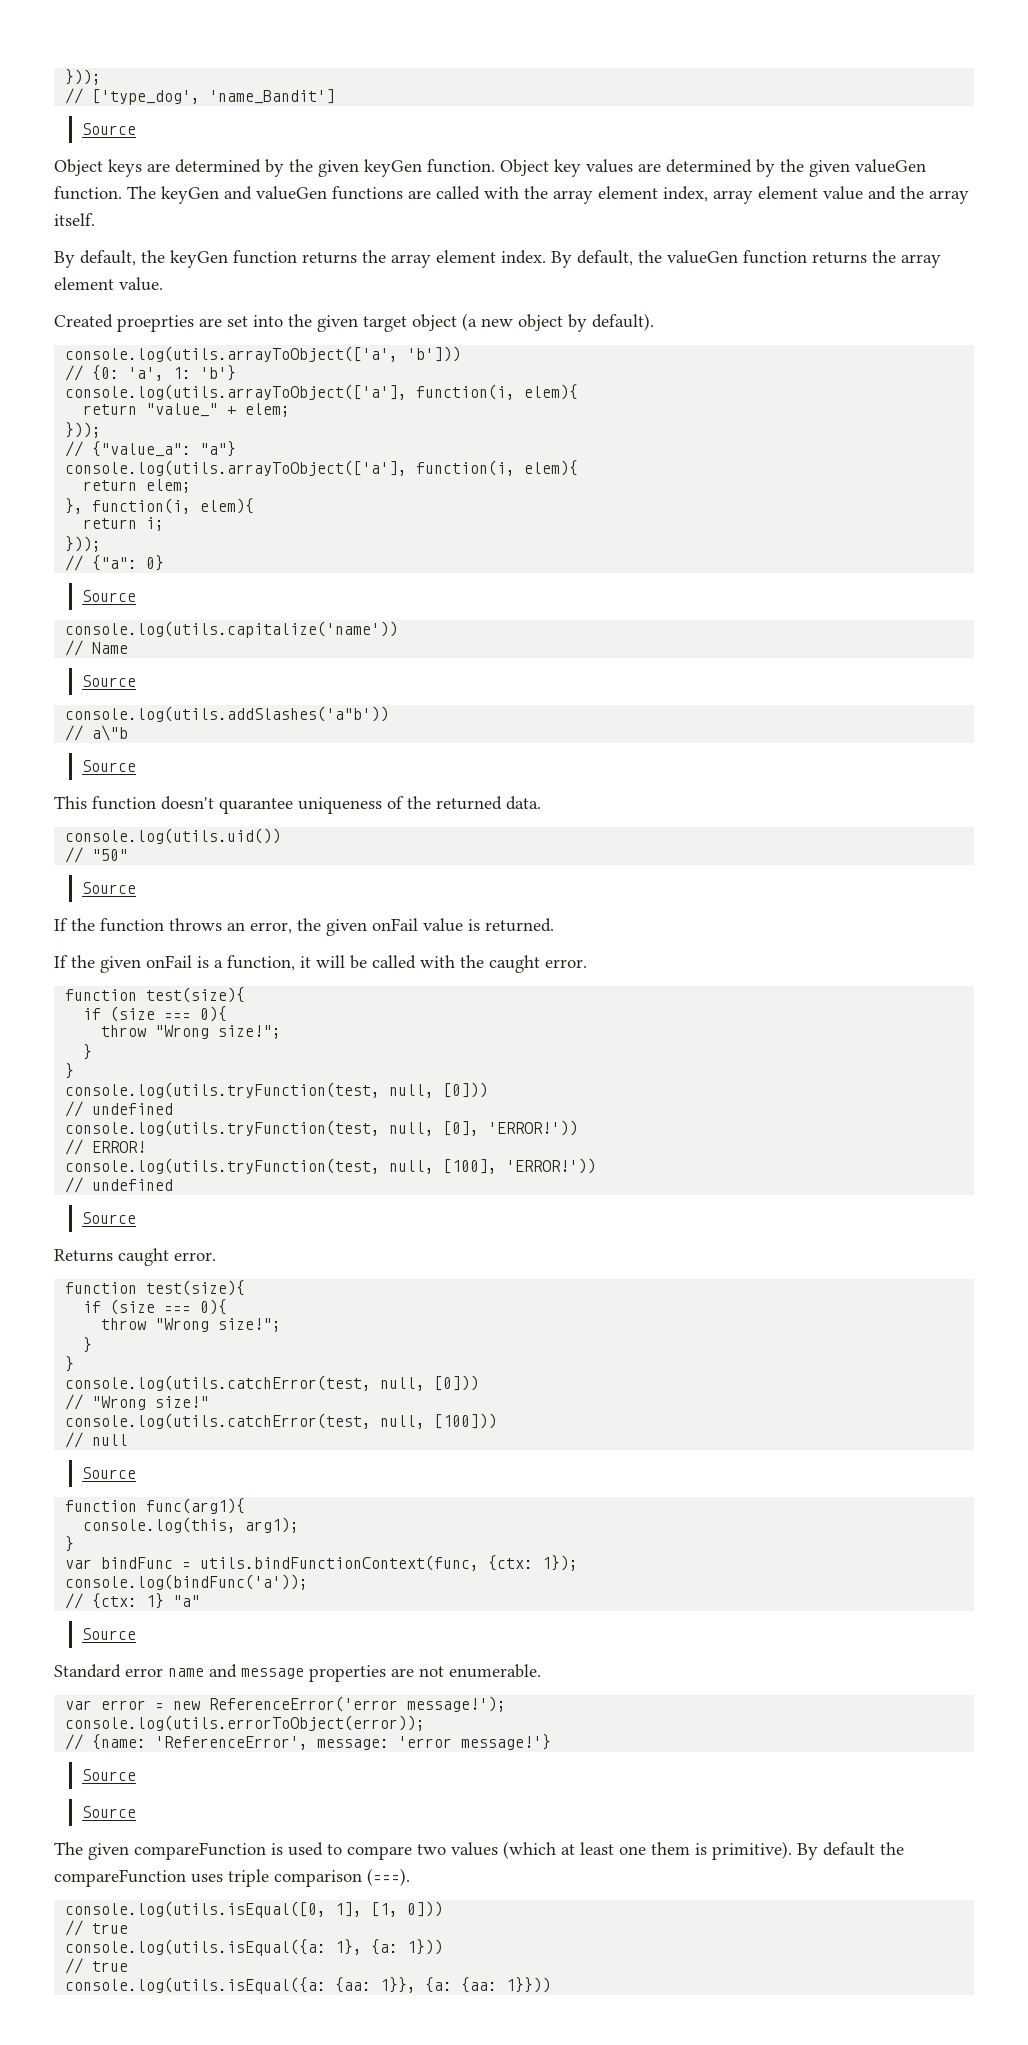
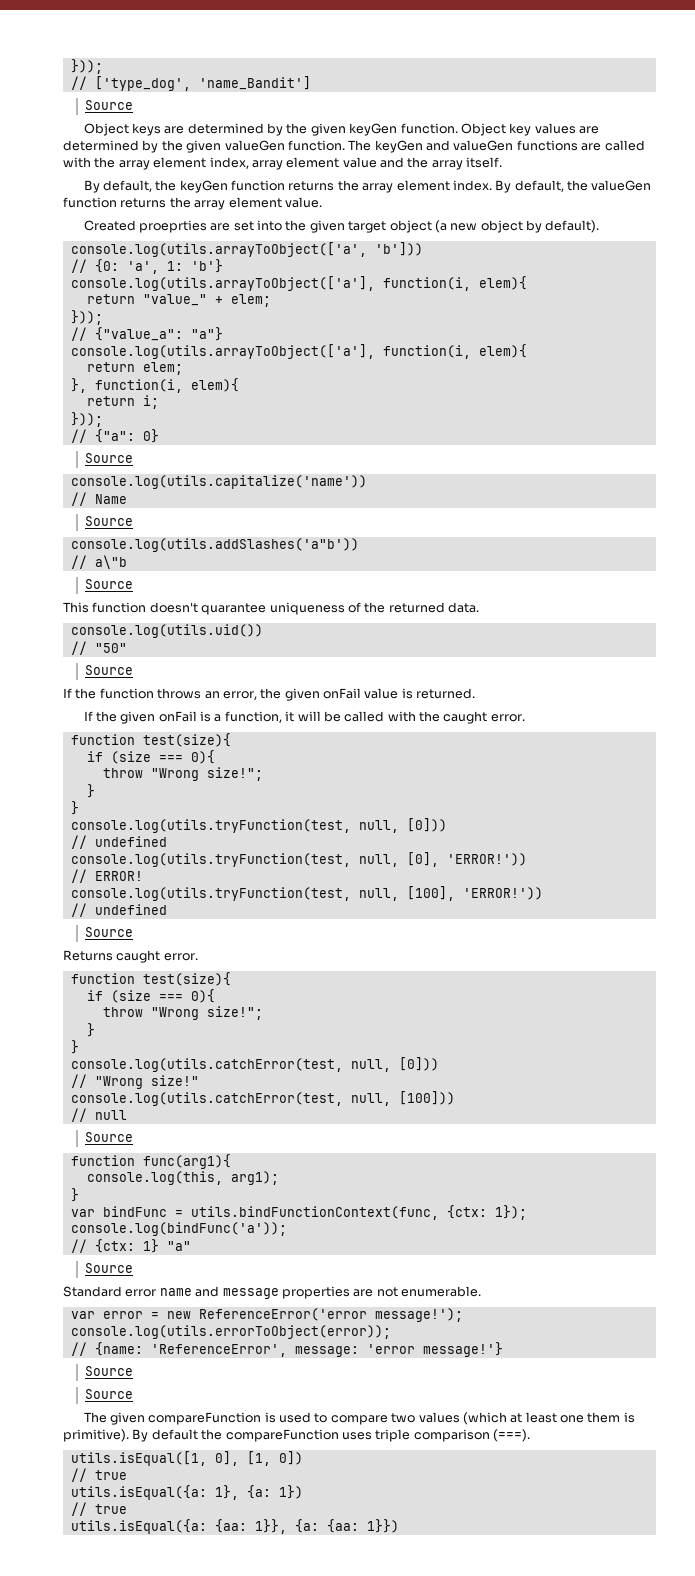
- console.log(utils.isEqual([0, 1], [1, 0]))
+ utils.isEqual([1, 0], [1, 0])
  // true
- console.log(utils.isEqual({a: 1}, {a: 1}))
+ utils.isEqual({a: 1}, {a: 1})
  // true
- console.log(utils.isEqual({a: {aa: 1}}, {a: {aa: 1}}))
+ utils.isEqual({a: {aa: 1}}, {a: {aa: 1}})

